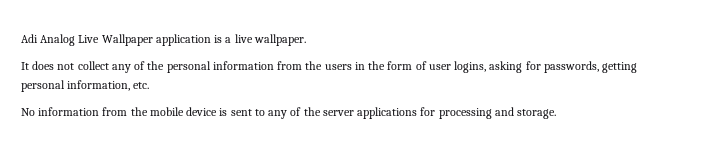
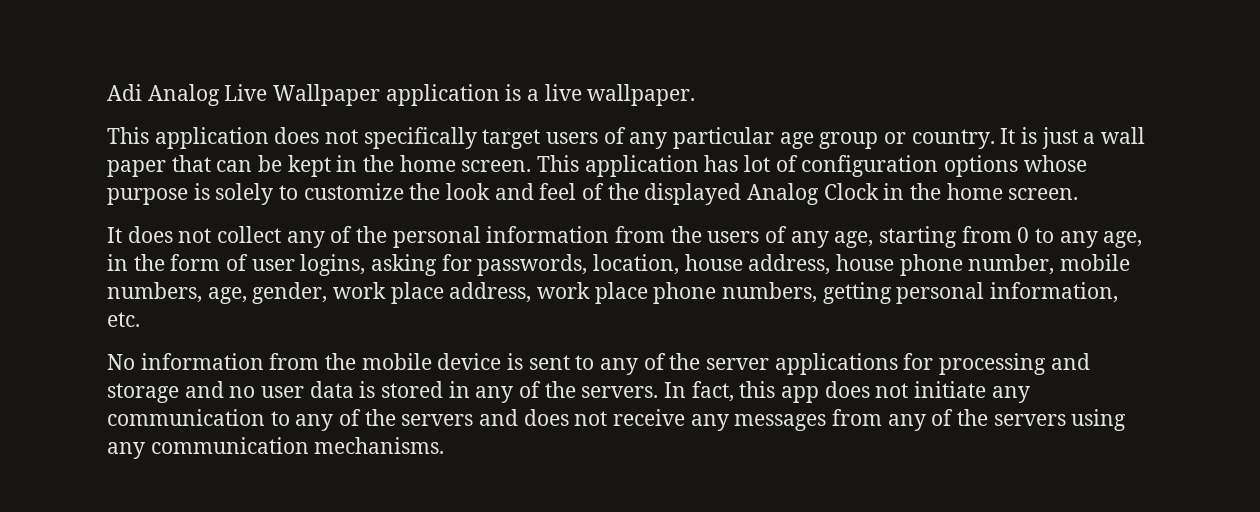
+ This application does not specifically target users of any particular age group or country. It is just a wall paper that can be kept in the home screen. This application has lot of configuration options whose purpose is solely to customize the look and feel of the displayed Analog Clock in the home screen.
- It does not collect any of the personal information from the users in the form of user logins, asking for passwords, getting personal information, etc.
+ It does not collect any of the personal information from the users of any age, starting from 0 to any age, in the form of user logins, asking for passwords, location, house address, house phone number, mobile numbers, age, gender, work place address, work place phone numbers, getting personal information, etc.
- No information from the mobile device is sent to any of the server applications for processing and storage.
+ No information from the mobile device is sent to any of the server applications for processing and storage and no user data is stored in any of the servers. In fact, this app does not initiate any communication to any of the servers and does not receive any messages from any of the servers using any communication mechanisms.

